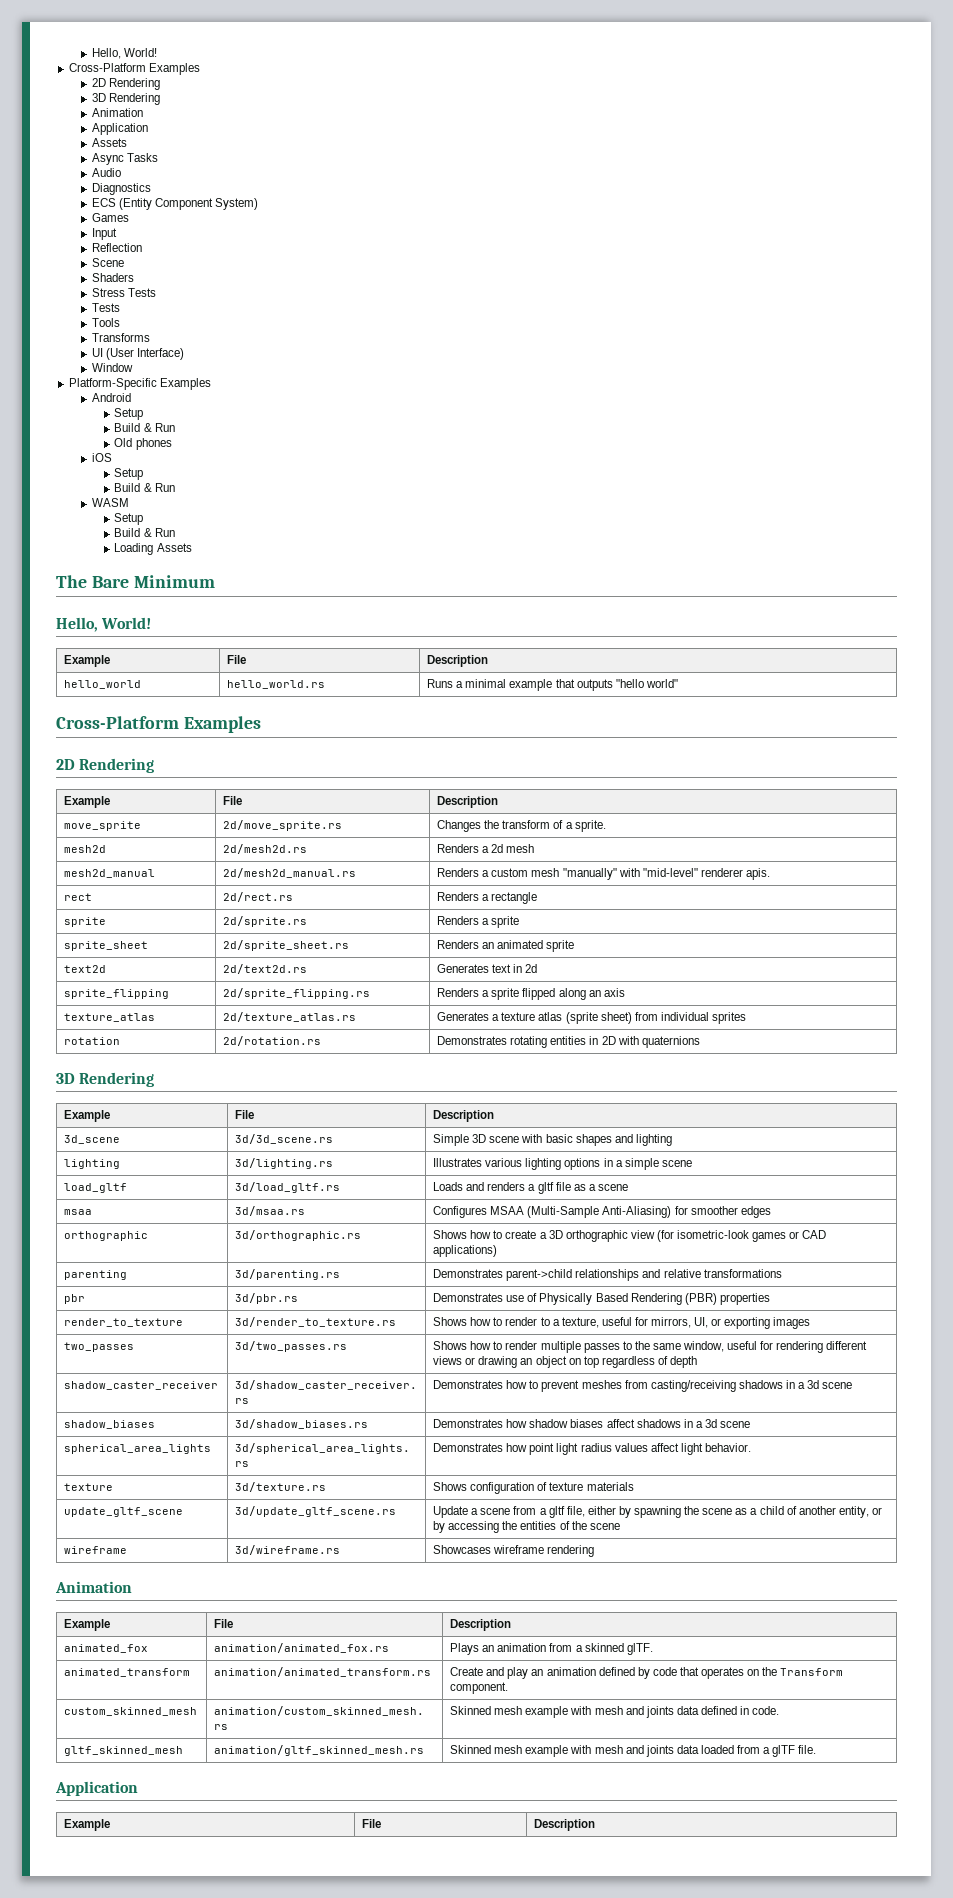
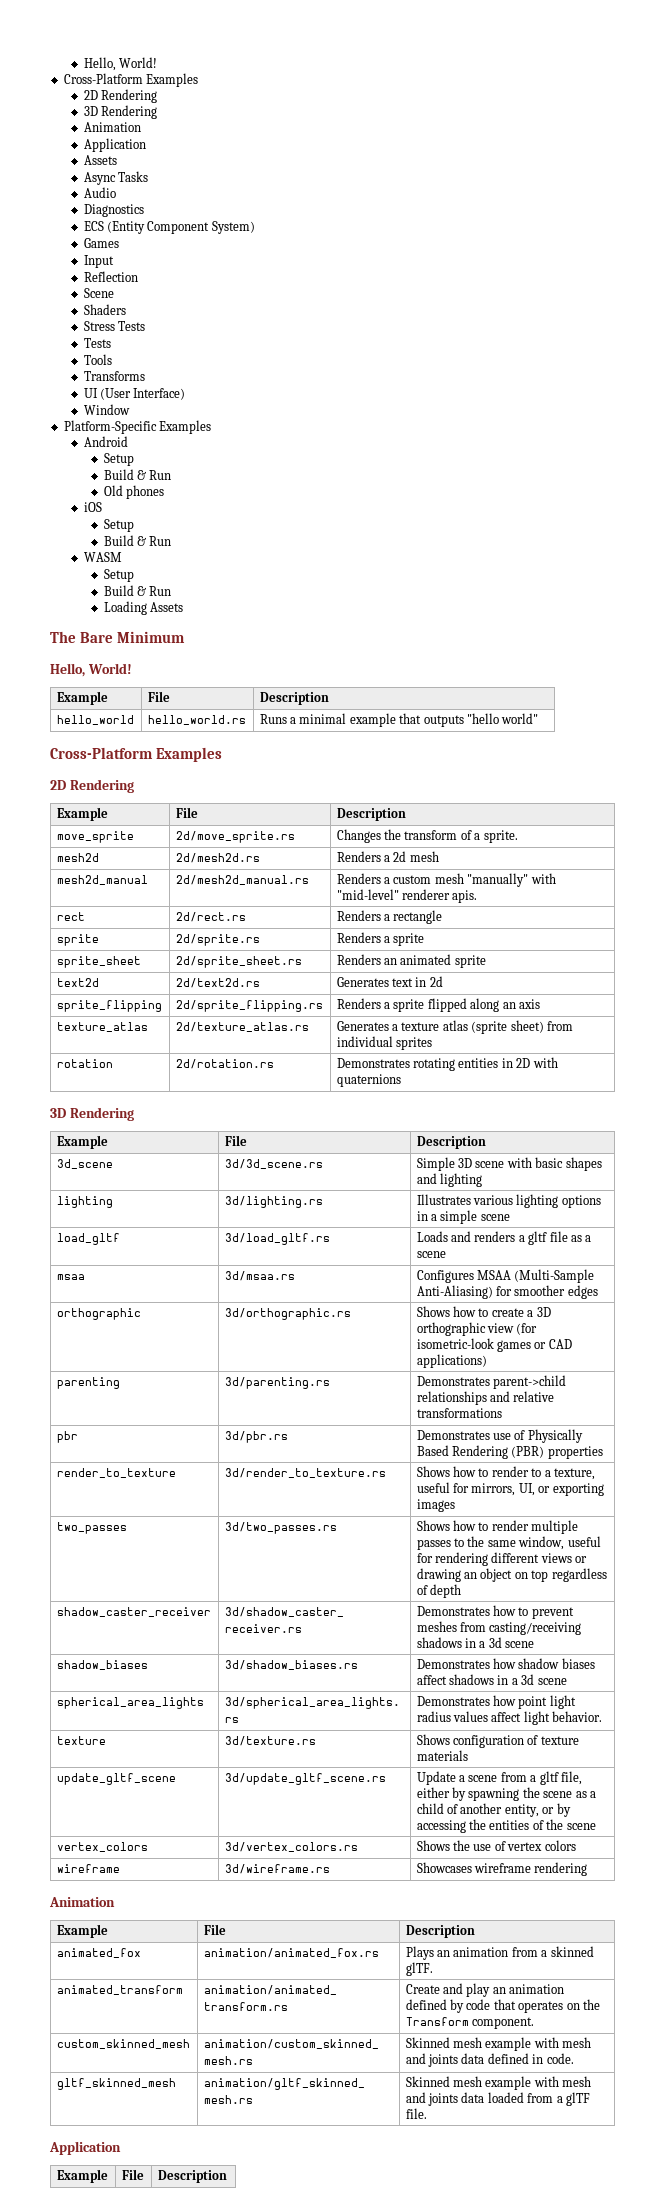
+ vertex_colors | 3d/vertex_colors.rs | Shows the use of vertex colors

